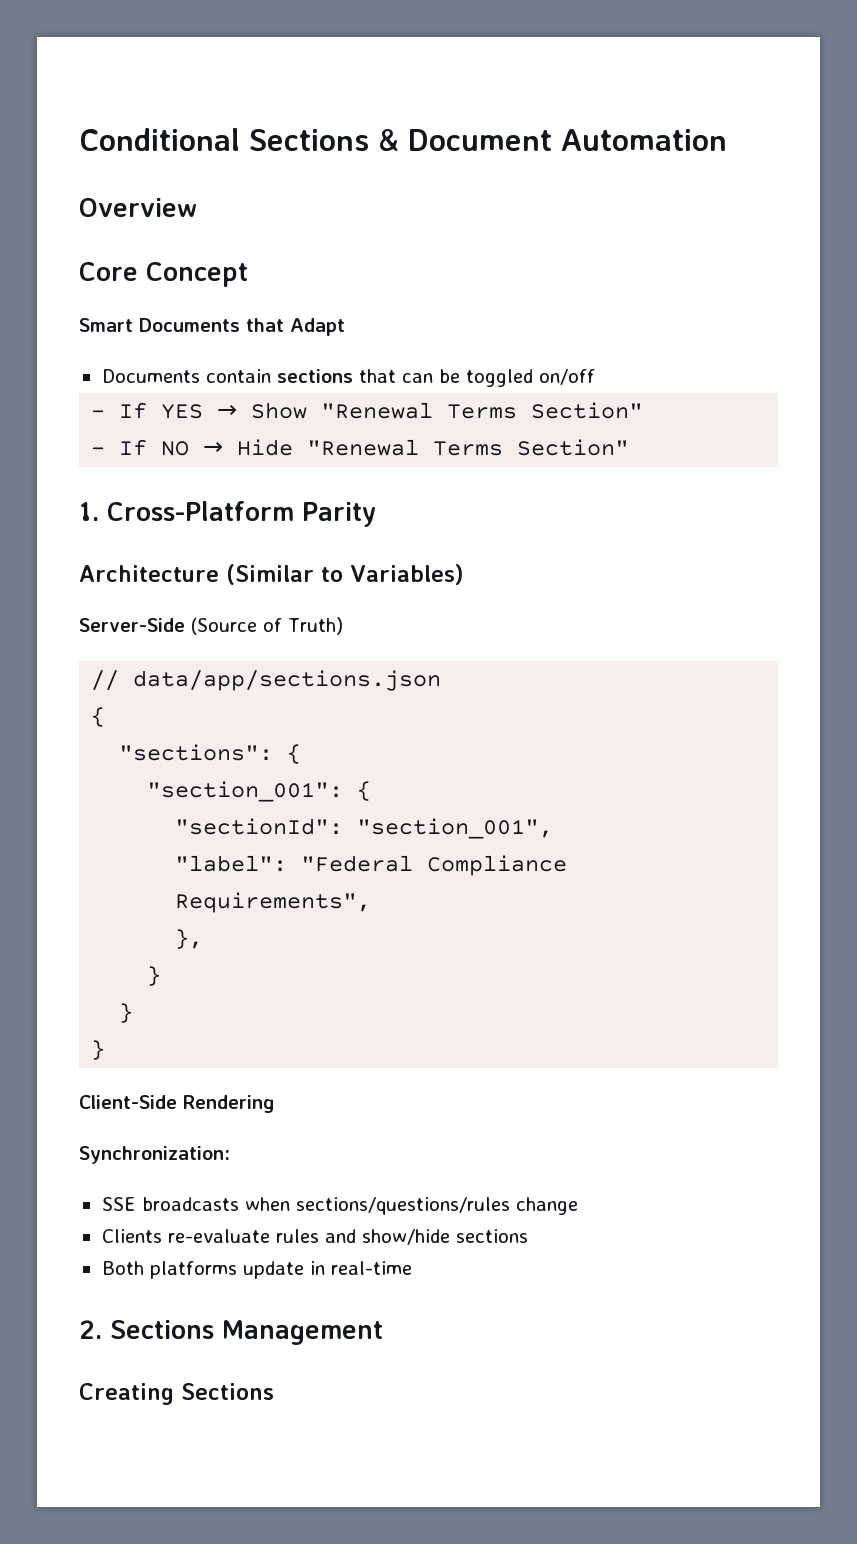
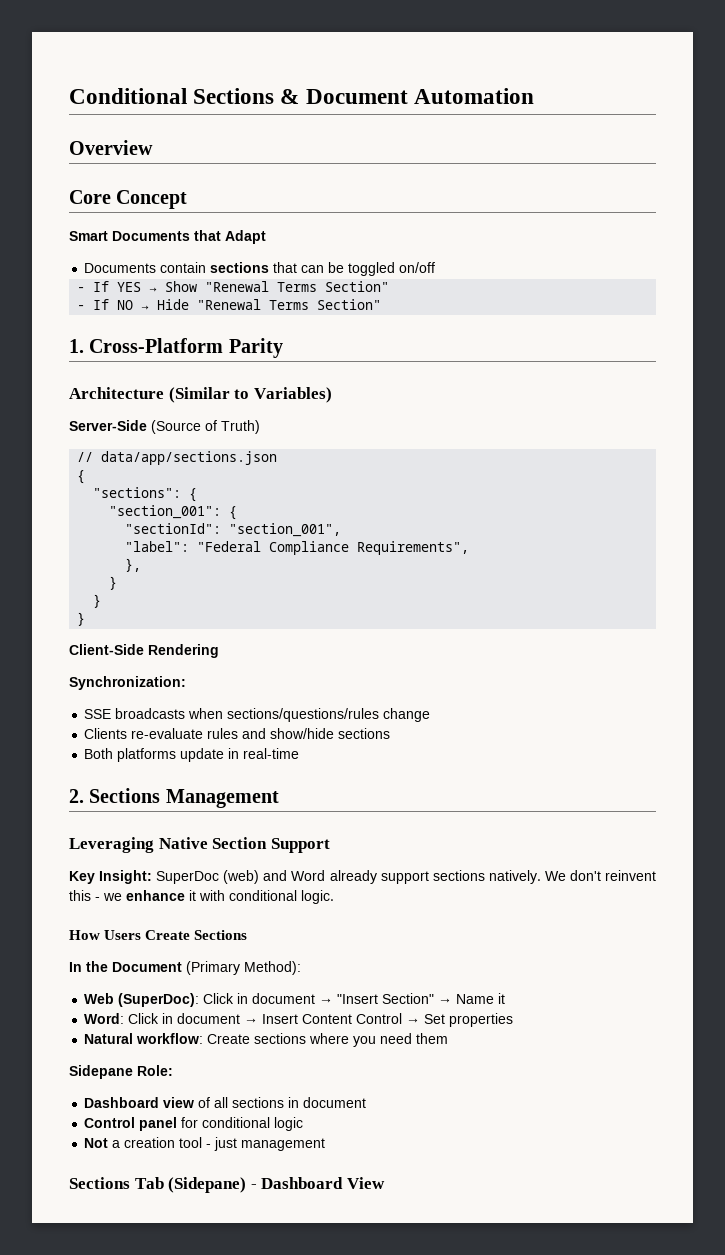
- Creating Sections
+ Leveraging Native Section Support
+ Key Insight: SuperDoc (web) and Word already support sections natively. We don't reinvent this - we enhance it with conditional logic.
+ How Users Create Sections
+ In the Document (Primary Method):
+ Web (SuperDoc): Click in document → "Insert Section" → Name it
+ Word: Click in document → Insert Content Control → Set properties
+ Natural workflow: Create sections where you need them
+ Sidepane Role:
+ Dashboard view of all sections in document
+ Control panel for conditional logic
+ Not a creation tool - just management
+ Sections Tab (Sidepane) - Dashboard View

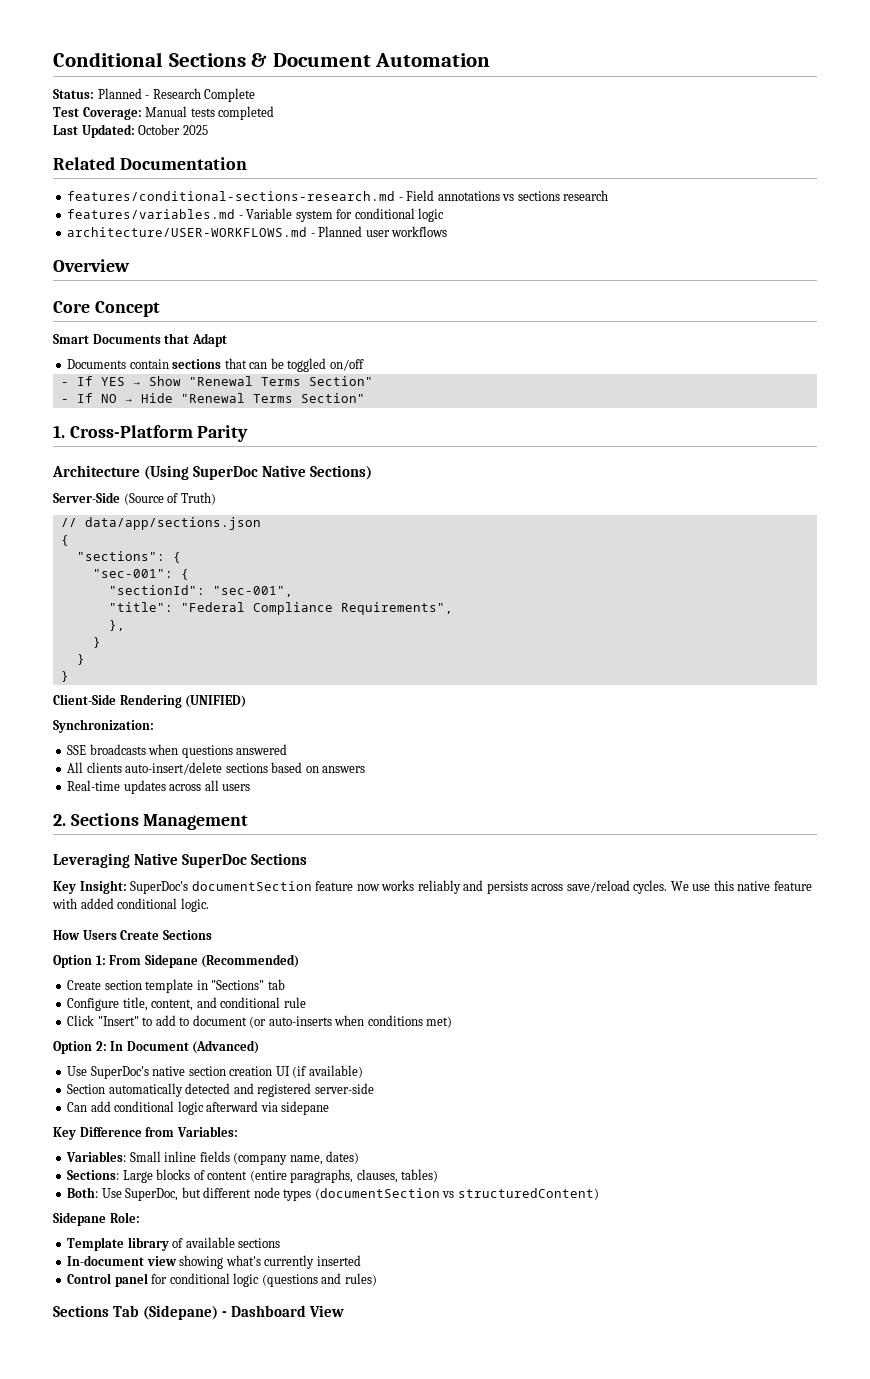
+ Status: Planned - Research Complete
+ Test Coverage: Manual tests completed
+ Last Updated: October 2025
+ Related Documentation
+ features/conditional-sections-research.md - Field annotations vs sections research
+ features/variables.md - Variable system for conditional logic
+ architecture/USER-WORKFLOWS.md - Planned user workflows
- Architecture (Similar to Variables)
+ Architecture (Using SuperDoc Native Sections)
- "section_001": {
+ "sec-001": {
- "sectionId": "section_001",
- "label": "Federal Compliance Requirements",
+ "sectionId": "sec-001",
+ "title": "Federal Compliance Requirements",
- Client-Side Rendering
+ Client-Side Rendering (UNIFIED)
- SSE broadcasts when sections/questions/rules change
- Clients re-evaluate rules and show/hide sections
- Both platforms update in real-time
+ SSE broadcasts when questions answered
+ All clients auto-insert/delete sections based on answers
+ Real-time updates across all users
- Leveraging Native Section Support
+ Leveraging Native SuperDoc Sections
- Key Insight: SuperDoc (web) and Word already support sections natively. We don't reinvent this - we enhance it with conditional logic.
+ Key Insight: SuperDoc's documentSection feature now works reliably and persists across save/reload cycles. We use this native feature with added conditional logic.
- In the Document (Primary Method):
- Web (SuperDoc): Click in document → "Insert Section" → Name it
- Word: Click in document → Insert Content Control → Set properties
- Natural workflow: Create sections where you need them
+ Option 1: From Sidepane (Recommended)
+ Create section template in "Sections" tab
+ Configure title, content, and conditional rule
+ Click "Insert" to add to document (or auto-inserts when conditions met)
+ Option 2: In Document (Advanced)
+ Use SuperDoc's native section creation UI (if available)
+ Section automatically detected and registered server-side
+ Can add conditional logic afterward via sidepane
+ Key Difference from Variables:
+ Variables: Small inline fields (company name, dates)
+ Sections: Large blocks of content (entire paragraphs, clauses, tables)
+ Both: Use SuperDoc, but different node types (documentSection vs structuredContent)
  Sidepane Role:
- Dashboard view of all sections in document
+ Template library of available sections
+ In-document view showing what's currently inserted
- Control panel for conditional logic
- Not a creation tool - just management
+ Control panel for conditional logic (questions and rules)

